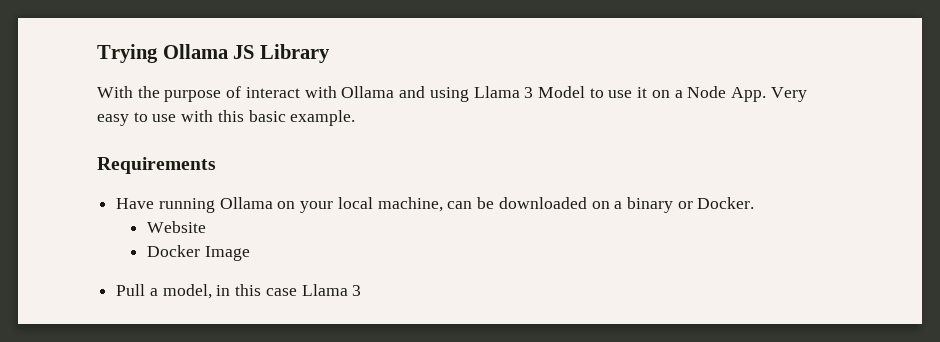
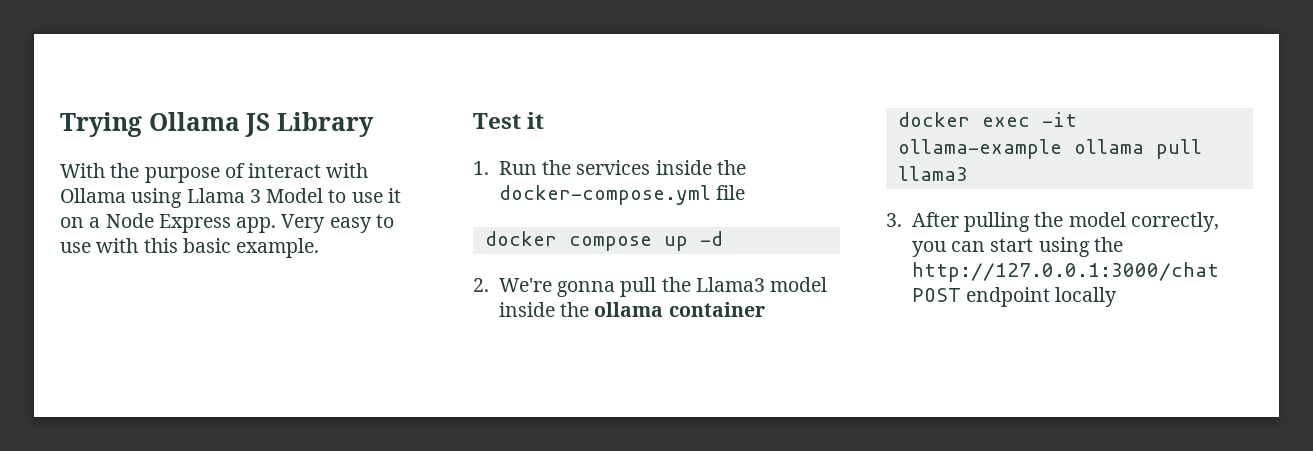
- With the purpose of interact with Ollama and using Llama 3 Model to use it on a Node App. Very easy to use with this basic example.
+ With the purpose of interact with Ollama using Llama 3 Model to use it on a Node Express app. Very easy to use with this basic example.
- Requirements
- Have running Ollama on your local machine, can be downloaded on a binary or Docker.
- Website
- Docker Image
- Pull a model, in this case Llama 3
+ Test it
+ 1. Run the services inside the docker-compose.yml file
+ docker compose up -d
+ 2. We're gonna pull the Llama3 model inside the ollama container
+ docker exec -it ollama-example ollama pull llama3
+ 3. After pulling the model correctly, you can start using the http://127.0.0.1:3000/chat POST endpoint locally

